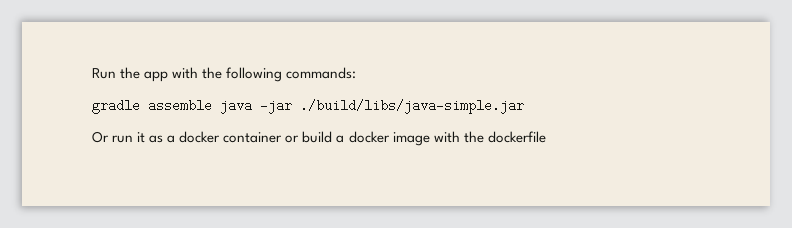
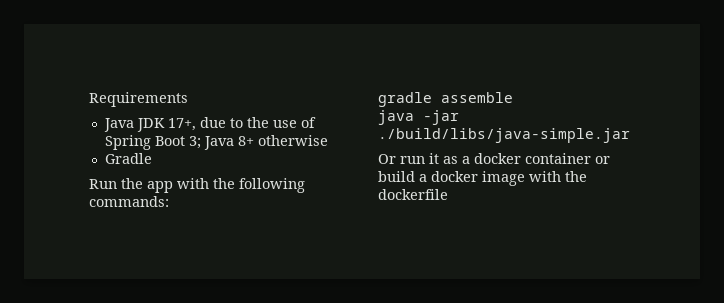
+ Requirements
+ Java JDK 17+, due to the use of Spring Boot 3; Java 8+ otherwise
+ Gradle
- gradle assemble java -jar ./build/libs/java-simple.jar
+ gradle assemble
+ java -jar ./build/libs/java-simple.jar

